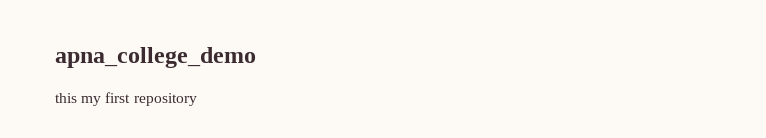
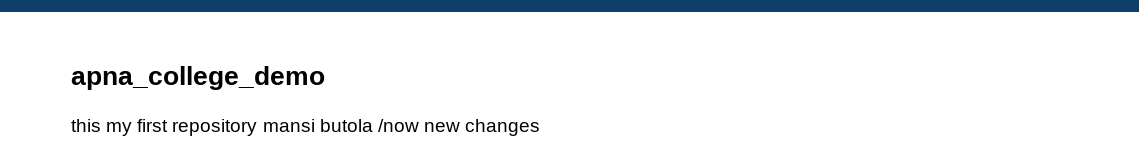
- this my first repository
+ this my first repository mansi butola /now new changes

